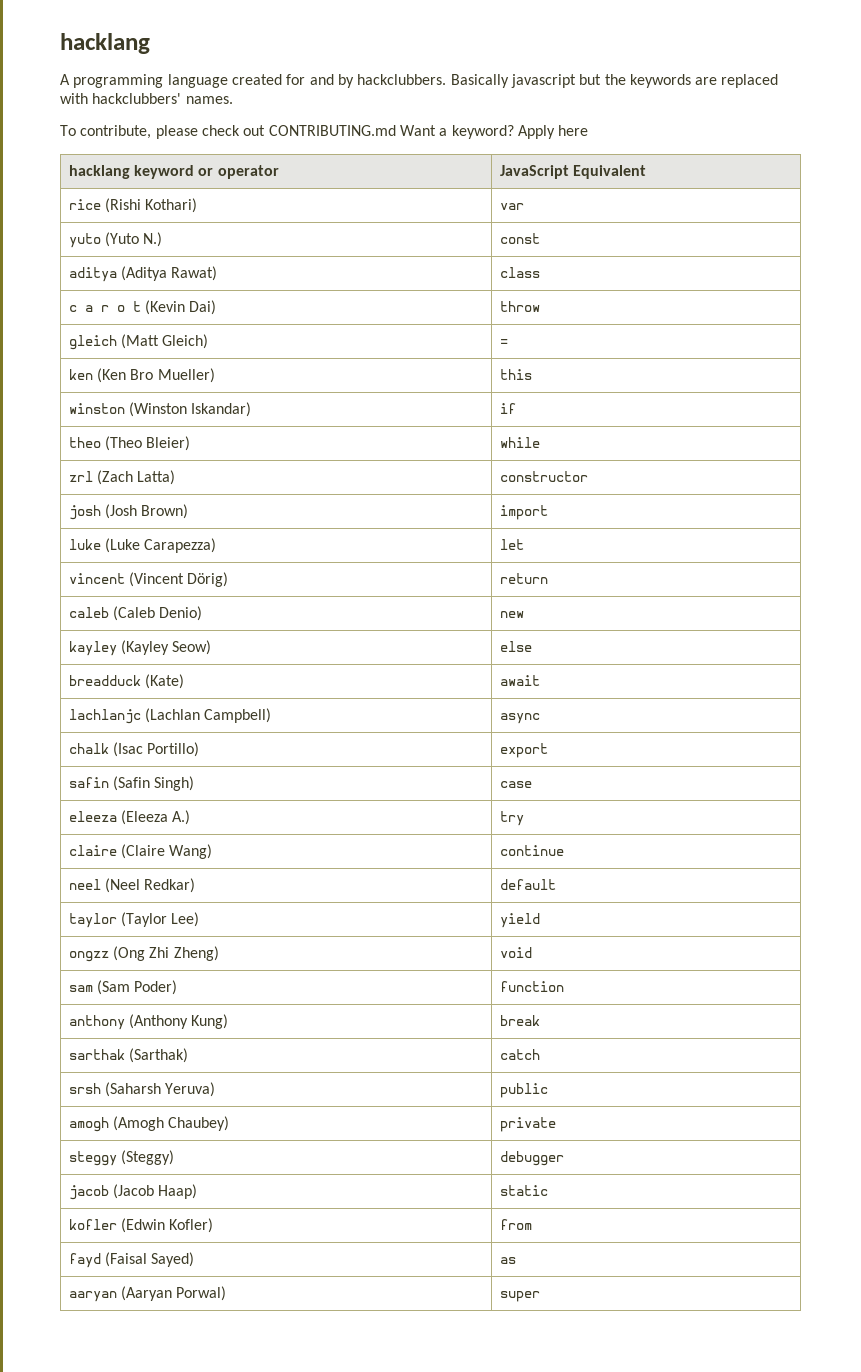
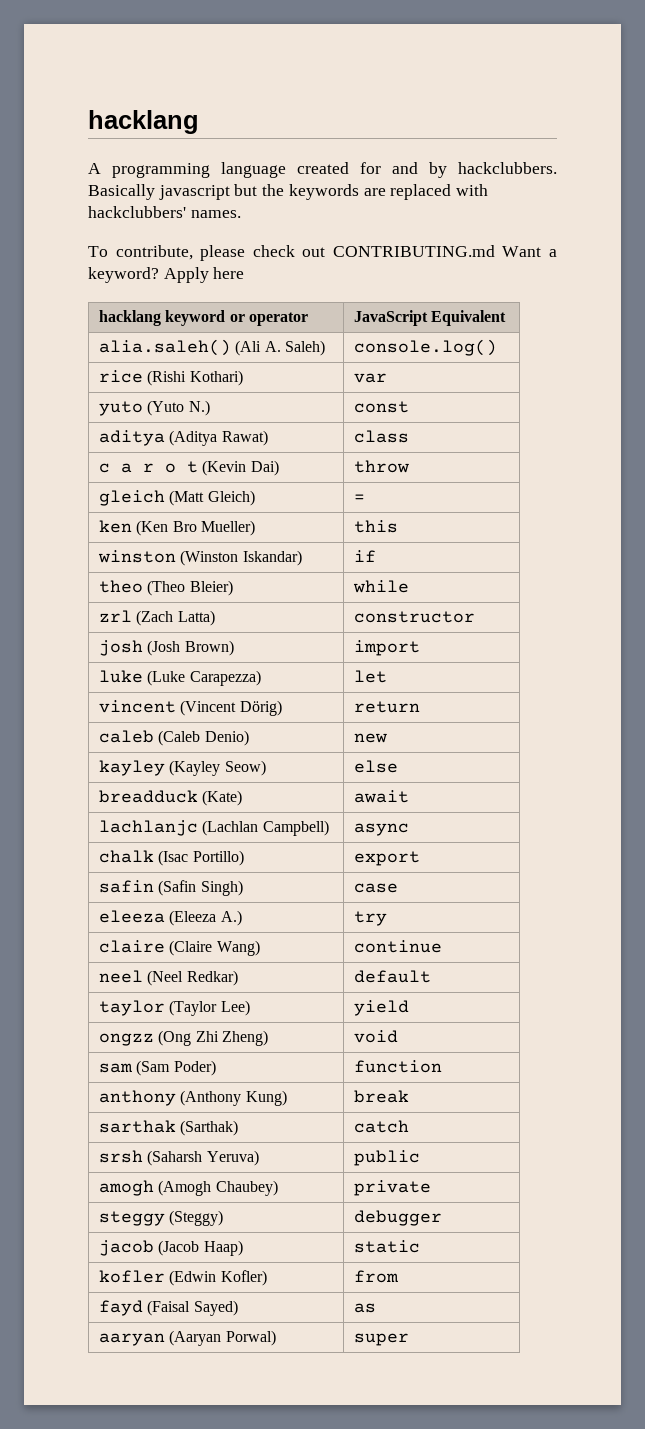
+ alia.saleh() (Ali A. Saleh) | console.log()

